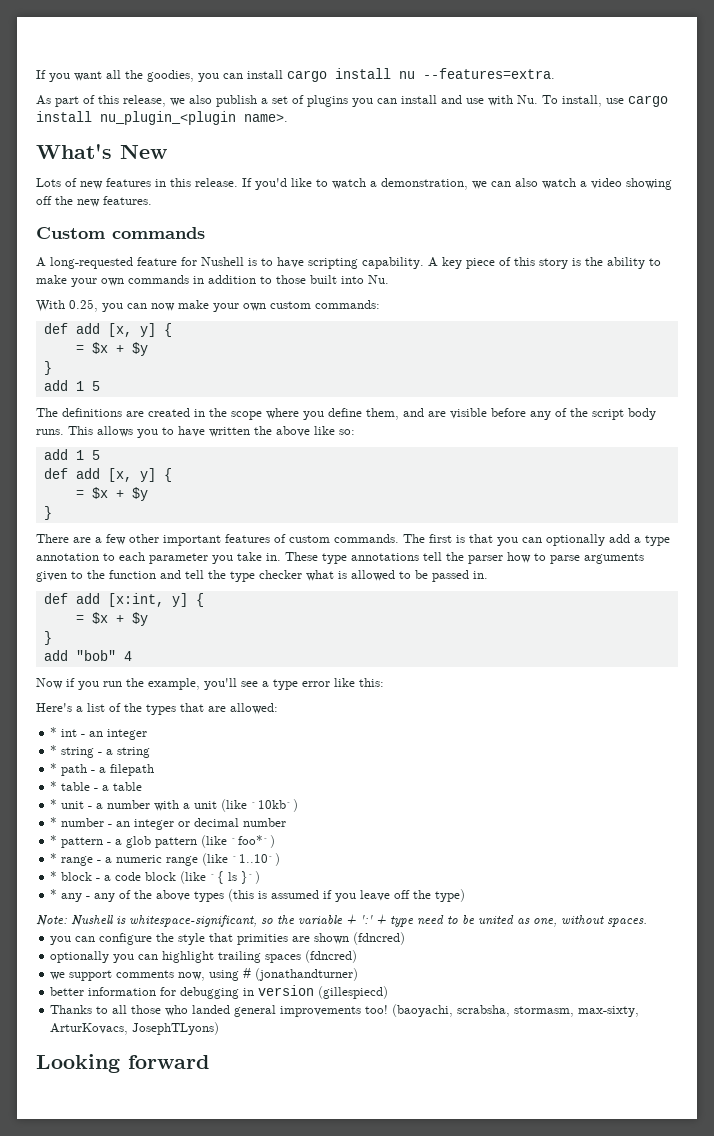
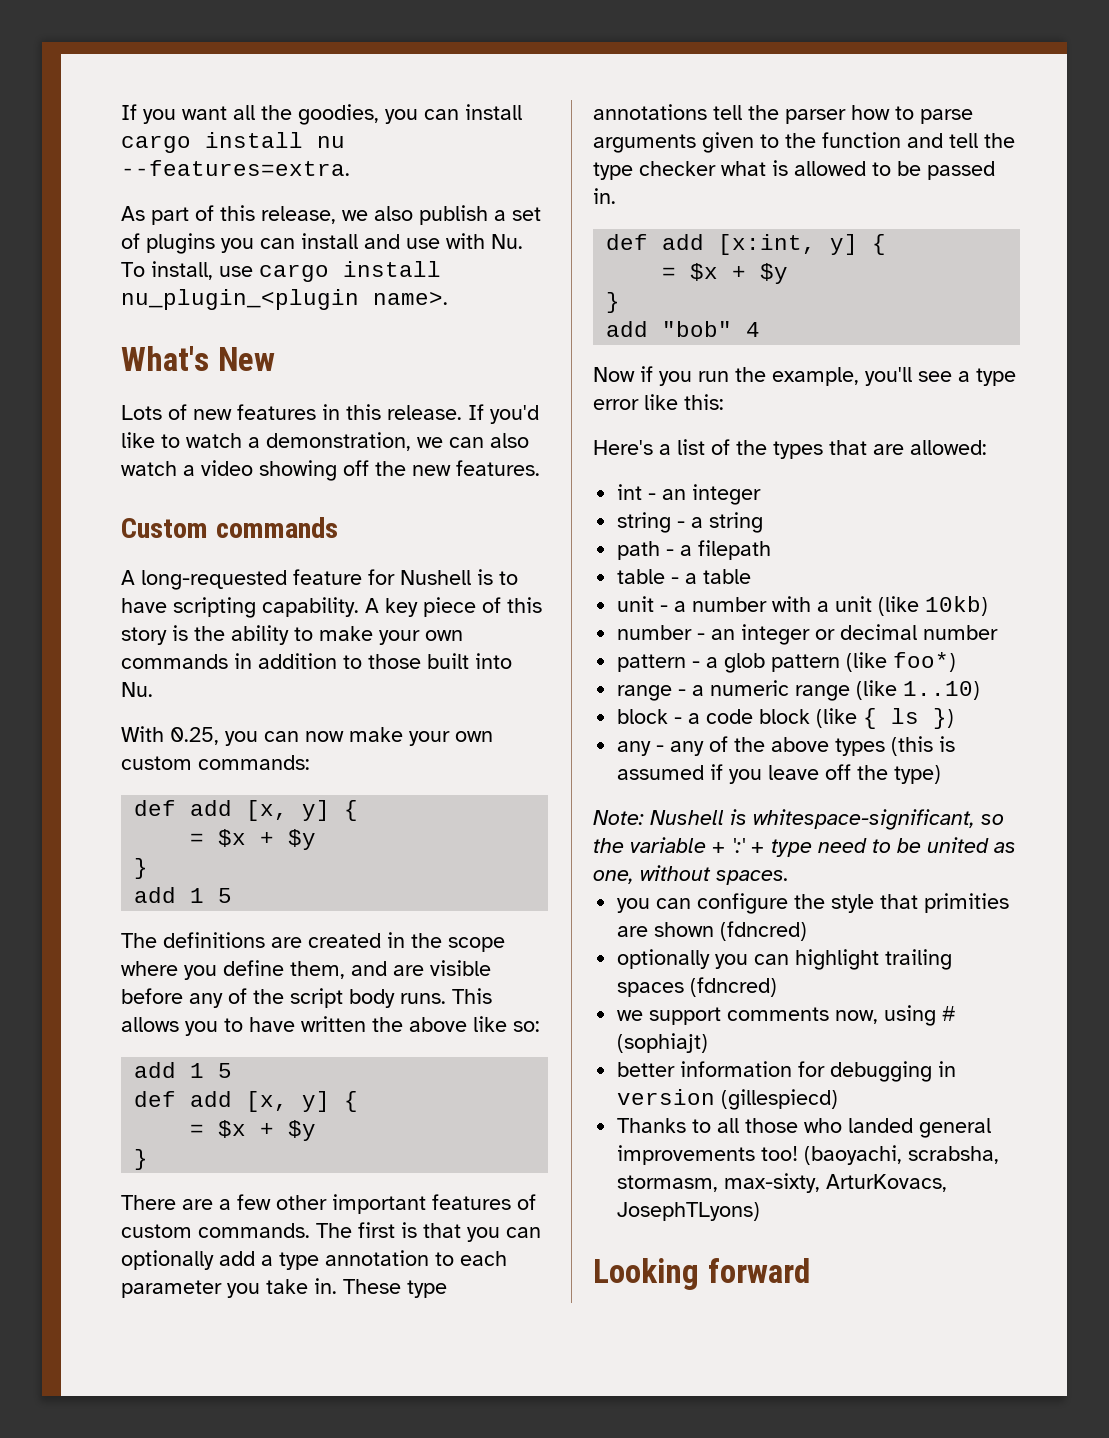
- * int - an integer
+ int - an integer
- * string - a string
+ string - a string
- * path - a filepath
+ path - a filepath
- * table - a table
+ table - a table
- * unit - a number with a unit (like `10kb`)
- * number - an integer or decimal number
+ unit - a number with a unit (like 10kb)
+ number - an integer or decimal number
- * pattern - a glob pattern (like `foo*`)
- * range - a numeric range (like `1..10`)
- * block - a code block (like `{ ls }`)
- * any - any of the above types (this is assumed if you leave off the type)
+ pattern - a glob pattern (like foo*)
+ range - a numeric range (like 1..10)
+ block - a code block (like { ls })
+ any - any of the above types (this is assumed if you leave off the type)
- we support comments now, using # (jonathandturner)
+ we support comments now, using # (sophiajt)

